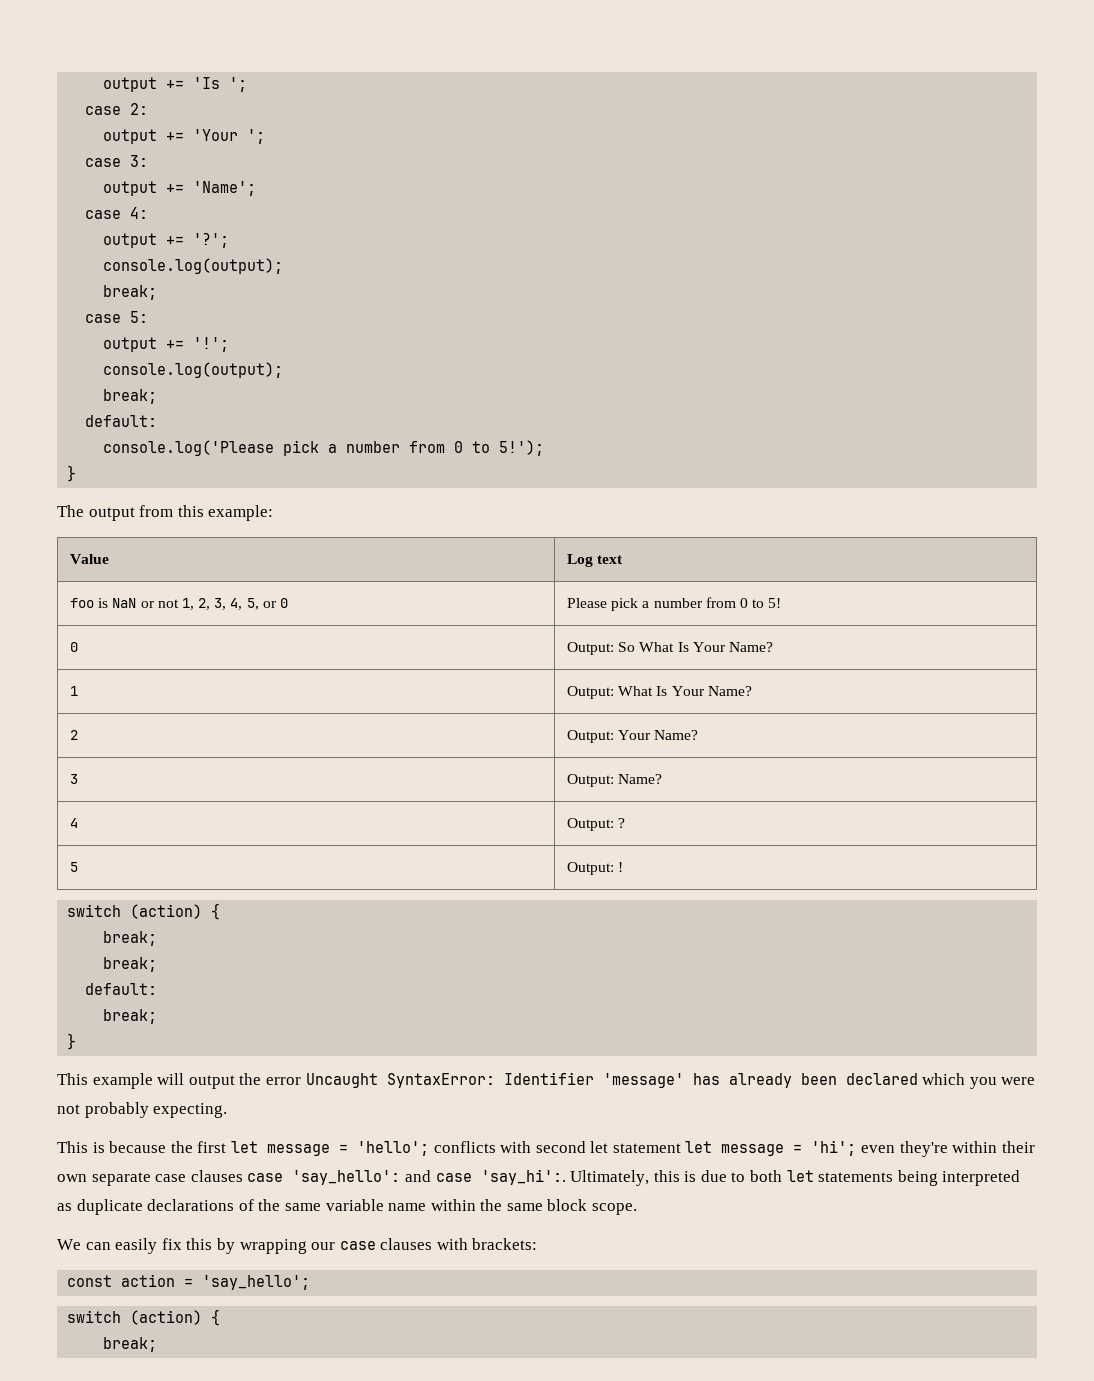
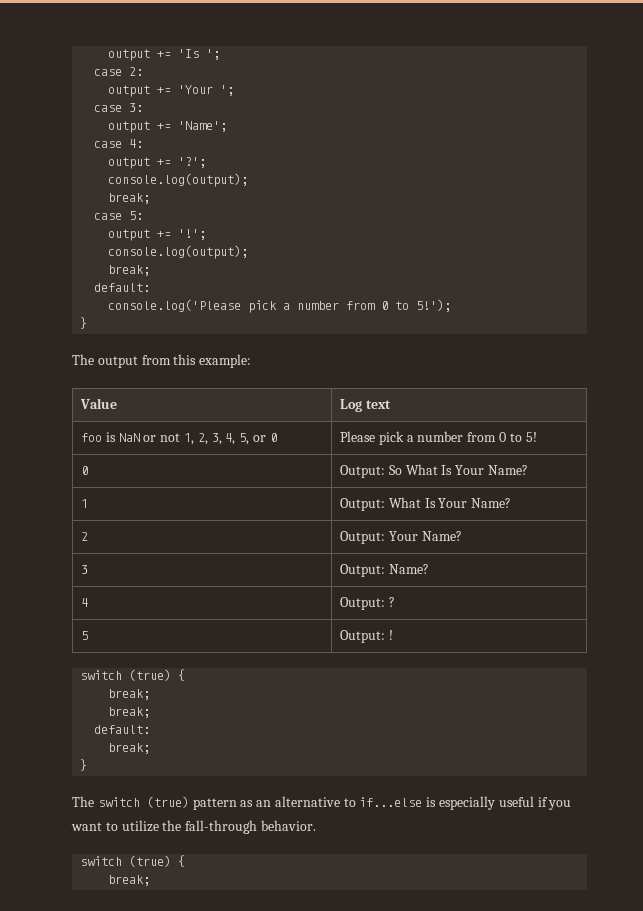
  5 | Output: !
- switch (action) {
+ switch (true) {
- This example will output the error Uncaught SyntaxError: Identifier 'message' has already been declared which you were not probably expecting.
- This is because the first let message = 'hello'; conflicts with second let statement let message = 'hi'; even they're within their own separate case clauses case 'say_hello': and case 'say_hi':. Ultimately, this is due to both let statements being interpreted as duplicate declarations of the same variable name within the same block scope.
- We can easily fix this by wrapping our case clauses with brackets:
- const action = 'say_hello';
- switch (action) {
+ The switch (true) pattern as an alternative to if...else is especially useful if you want to utilize the fall-through behavior.
+ switch (true) {

